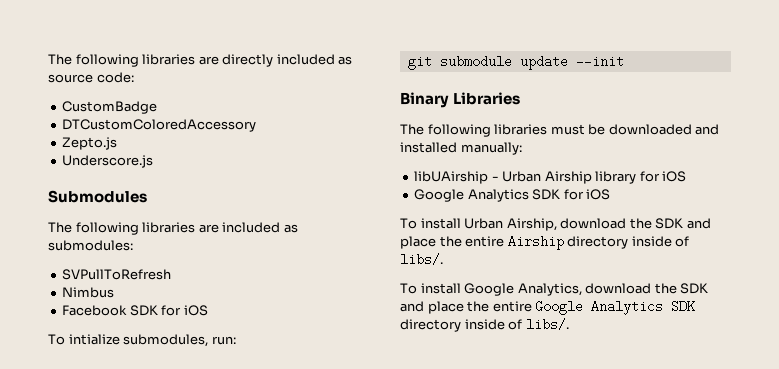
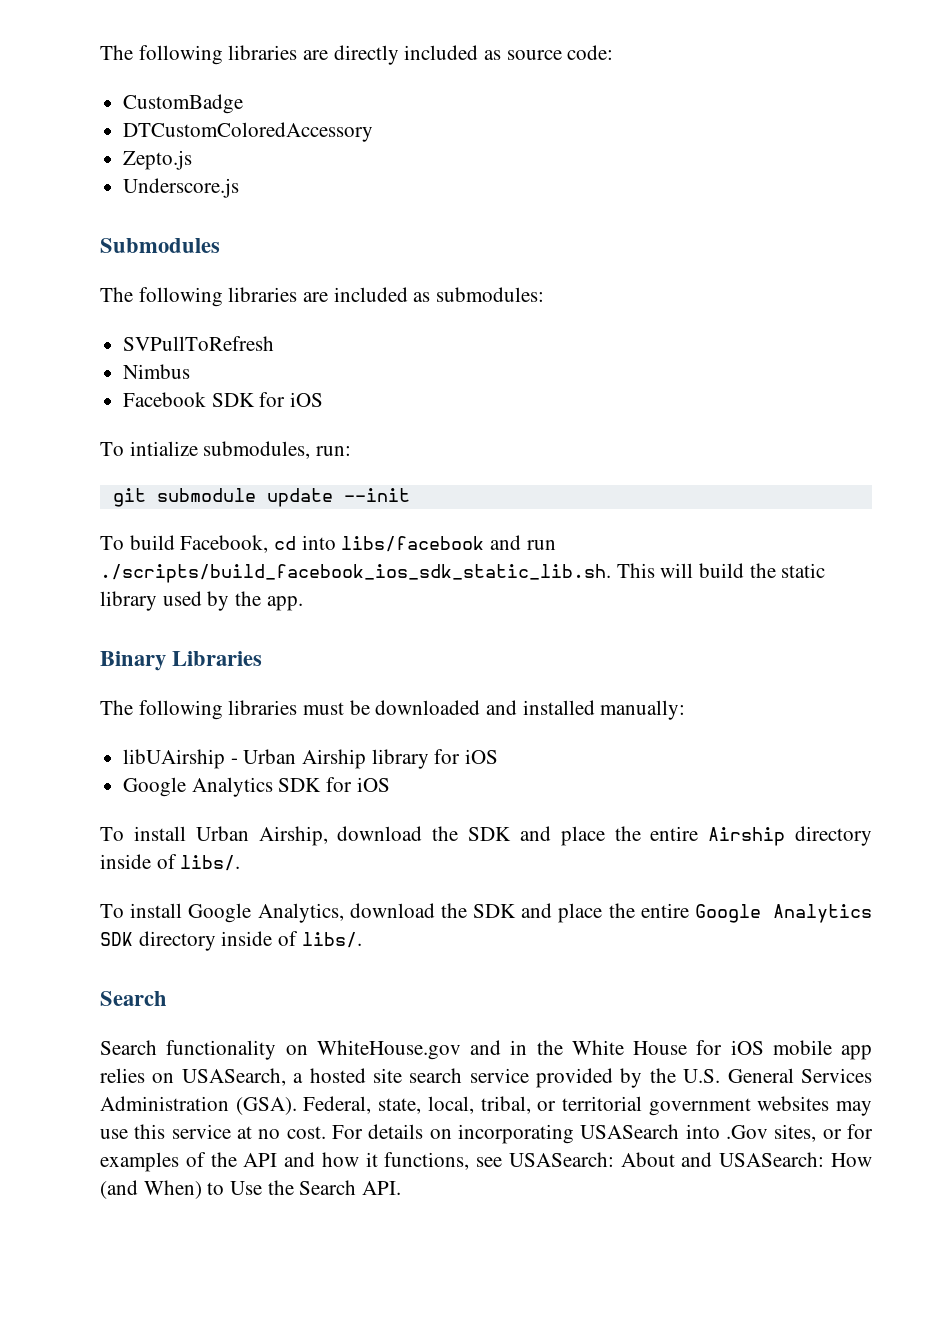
+ To build Facebook, cd into libs/facebook and run ./scripts/build_facebook_ios_sdk_static_lib.sh. This will build the static library used by the app.
  To install Google Analytics, download the SDK and place the entire Google Analytics SDK directory inside of libs/.
+ Search
+ Search functionality on WhiteHouse.gov and in the White House for iOS mobile app relies on USASearch, a hosted site search service provided by the U.S. General Services Administration (GSA). Federal, state, local, tribal, or territorial government websites may use this service at no cost. For details on incorporating USASearch into .Gov sites, or for examples of the API and how it functions, see USASearch: About and USASearch: How (and When) to Use the Search API.

